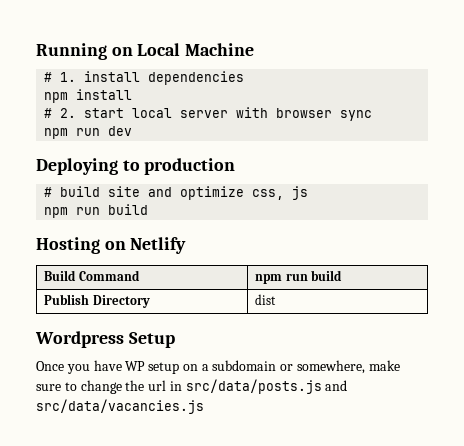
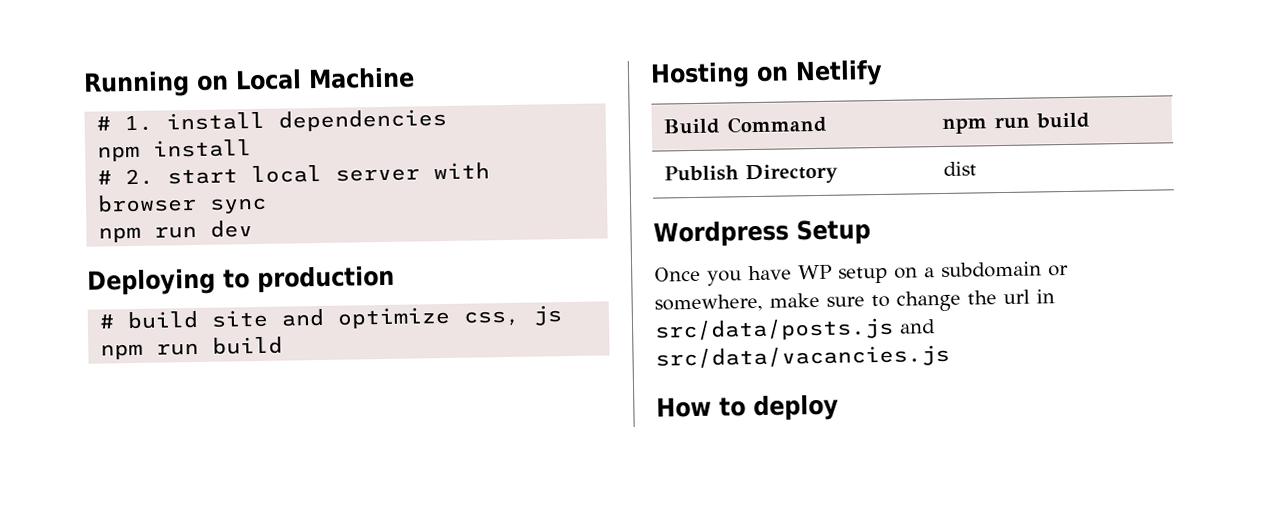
+ How to deploy

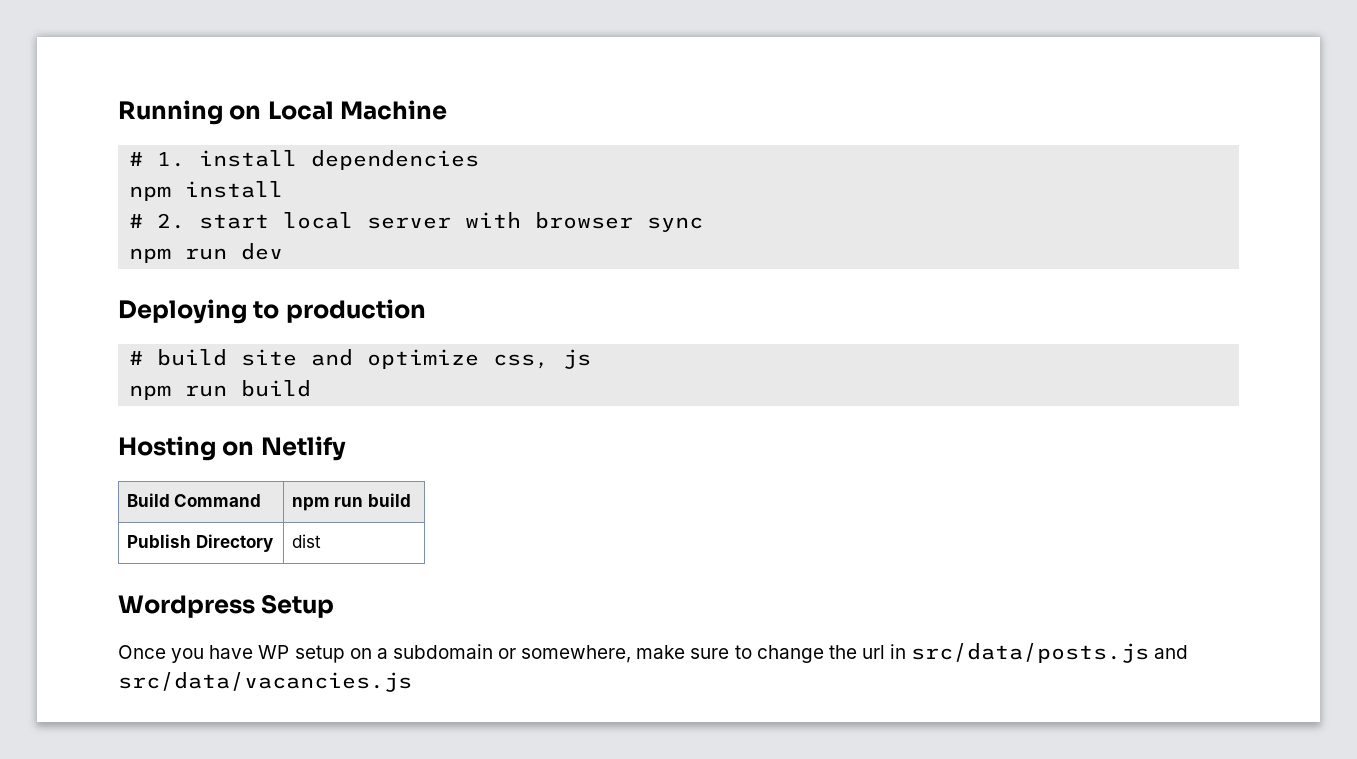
- How to deploy

